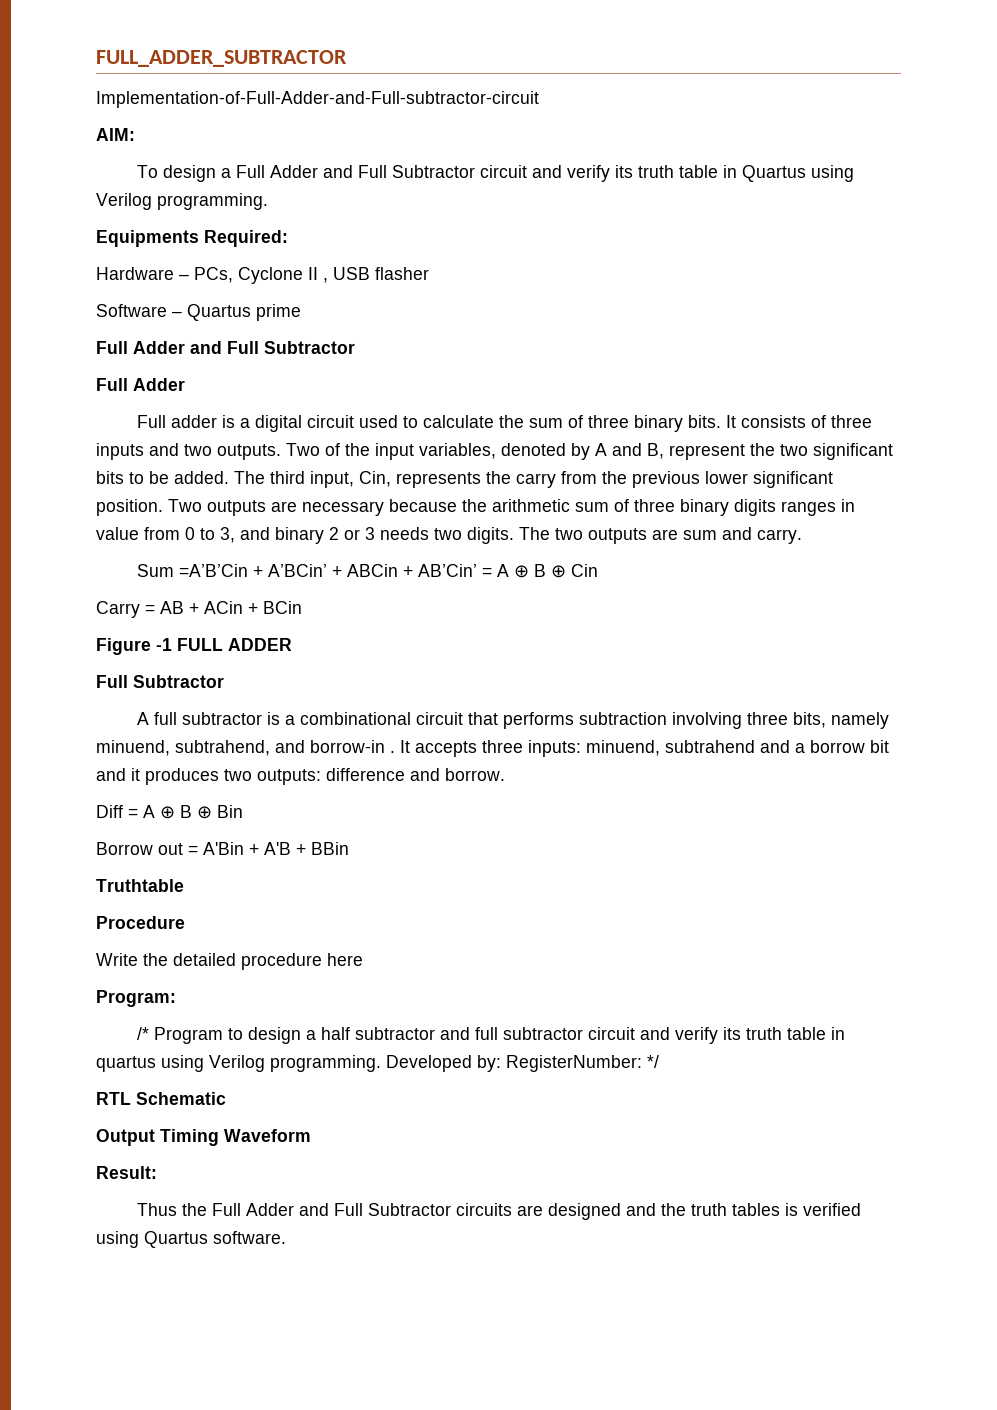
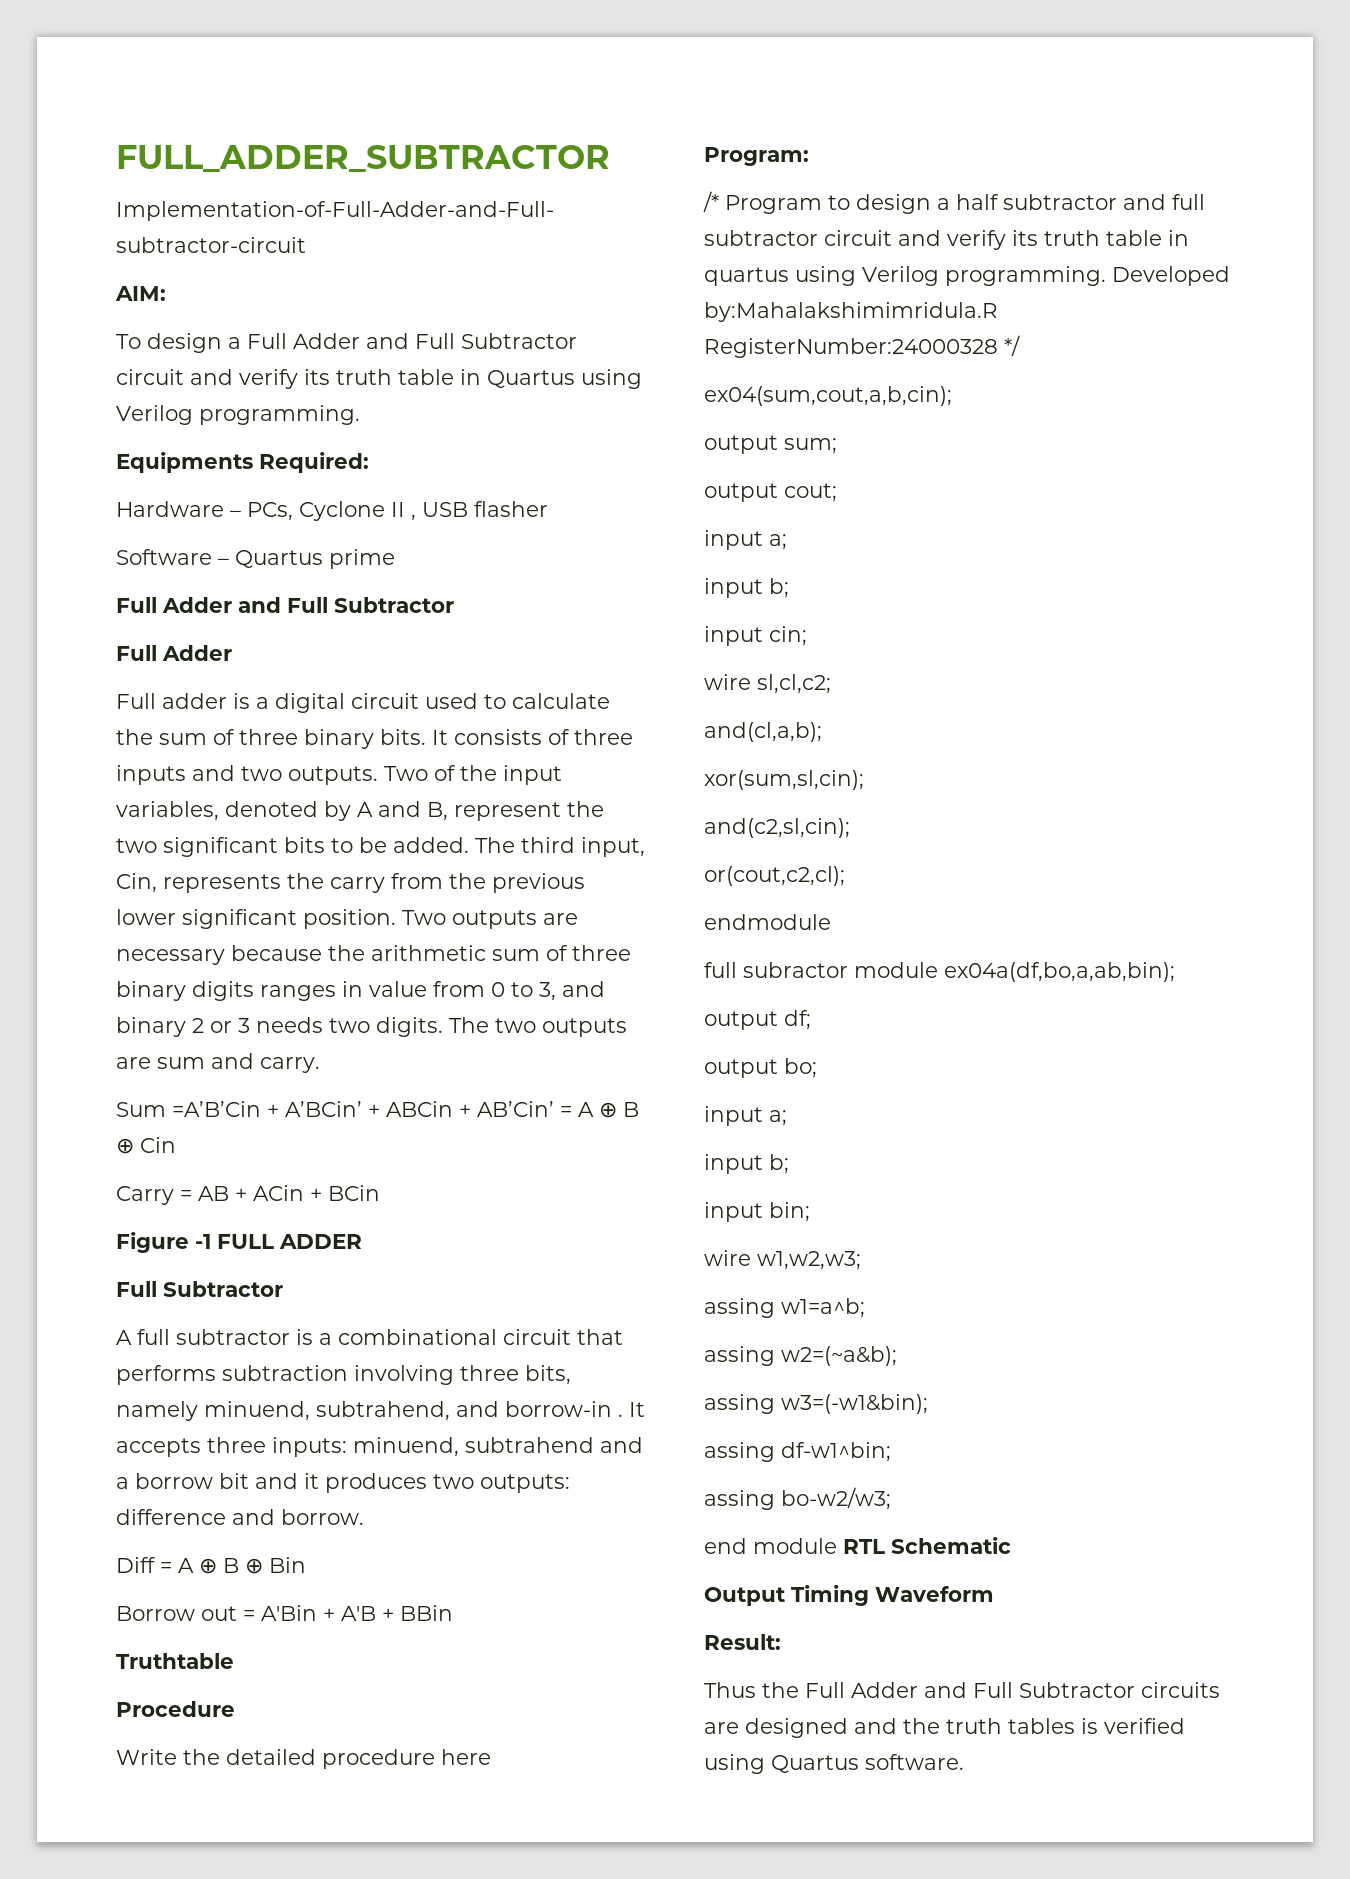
- Developed by: RegisterNumber: */
+ Developed by:Mahalakshimimridula.R RegisterNumber:24000328 */
- RTL Schematic
+ ex04(sum,cout,a,b,cin);
+ output sum;
+ output cout;
+ input a;
+ input b;
+ input cin;
+ wire sl,cl,c2;
+ and(cl,a,b);
+ xor(sum,sl,cin);
+ and(c2,sl,cin);
+ or(cout,c2,cl);
+ endmodule
+ full subractor module ex04a(df,bo,a,ab,bin);
+ output df;
+ output bo;
+ input a;
+ input b;
+ input bin;
+ wire w1,w2,w3;
+ assing w1=a^b;
+ assing w2=(~a&b);
+ assing w3=(-w1&bin);
+ assing df-w1^bin;
+ assing bo-w2/w3;
+ end module RTL Schematic

